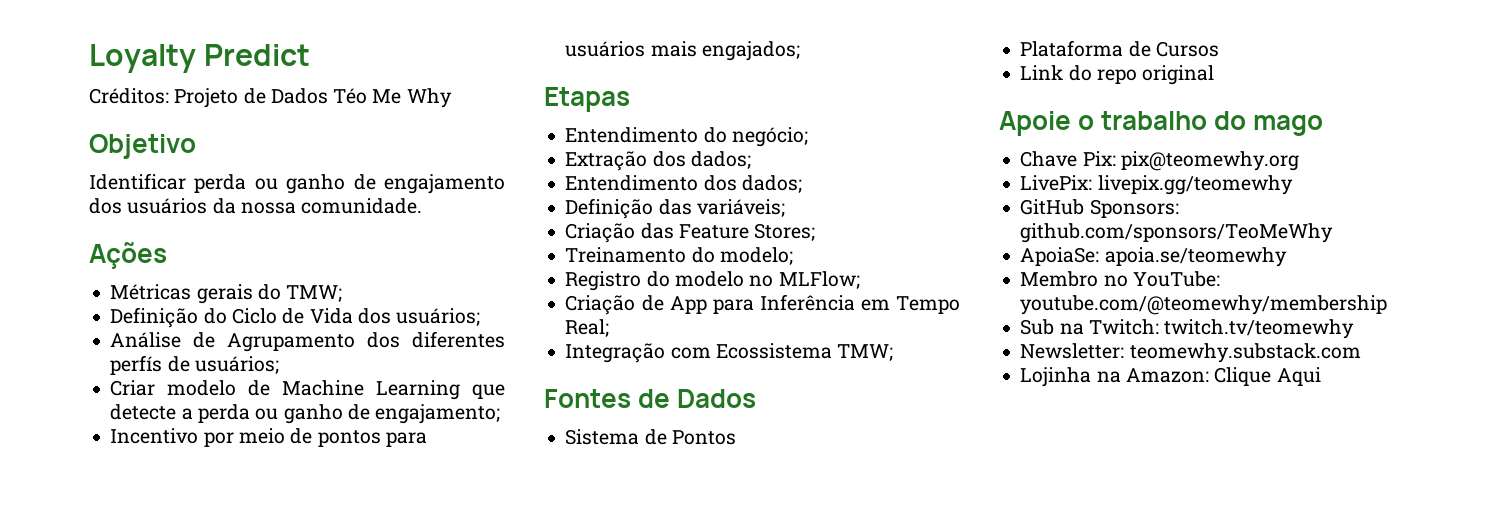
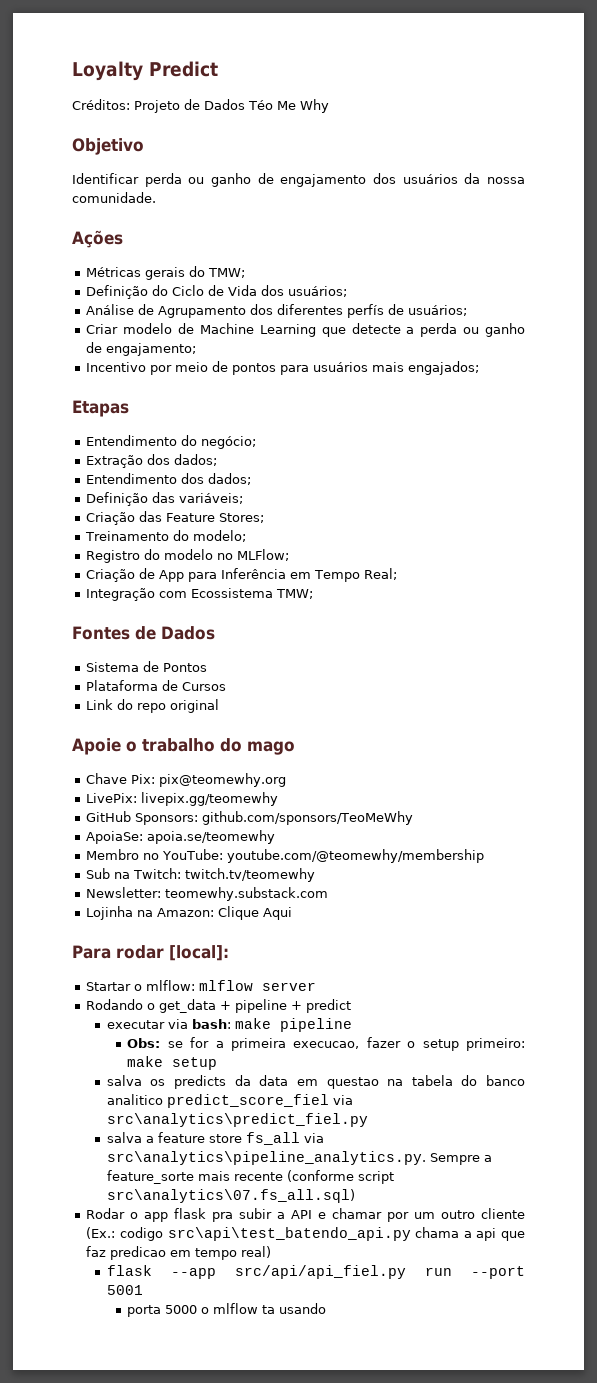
+ Para rodar [local]:
+ Startar o mlflow: mlflow server
+ Rodando o get_data + pipeline + predict
+ executar via bash: make pipeline
+ Obs: se for a primeira execucao, fazer o setup primeiro: make setup
+ salva os predicts da data em questao na tabela do banco analitico predict_score_fiel via src\analytics\predict_fiel.py
+ salva a feature store fs_all via src\analytics\pipeline_analytics.py. Sempre a feature_sorte mais recente (conforme script src\analytics\07.fs_all.sql)
+ Rodar o app flask pra subir a API e chamar por um outro cliente (Ex.: codigo src\api\test_batendo_api.py chama a api que faz predicao em tempo real)
+ flask --app src/api/api_fiel.py run --port 5001
+ porta 5000 o mlflow ta usando

